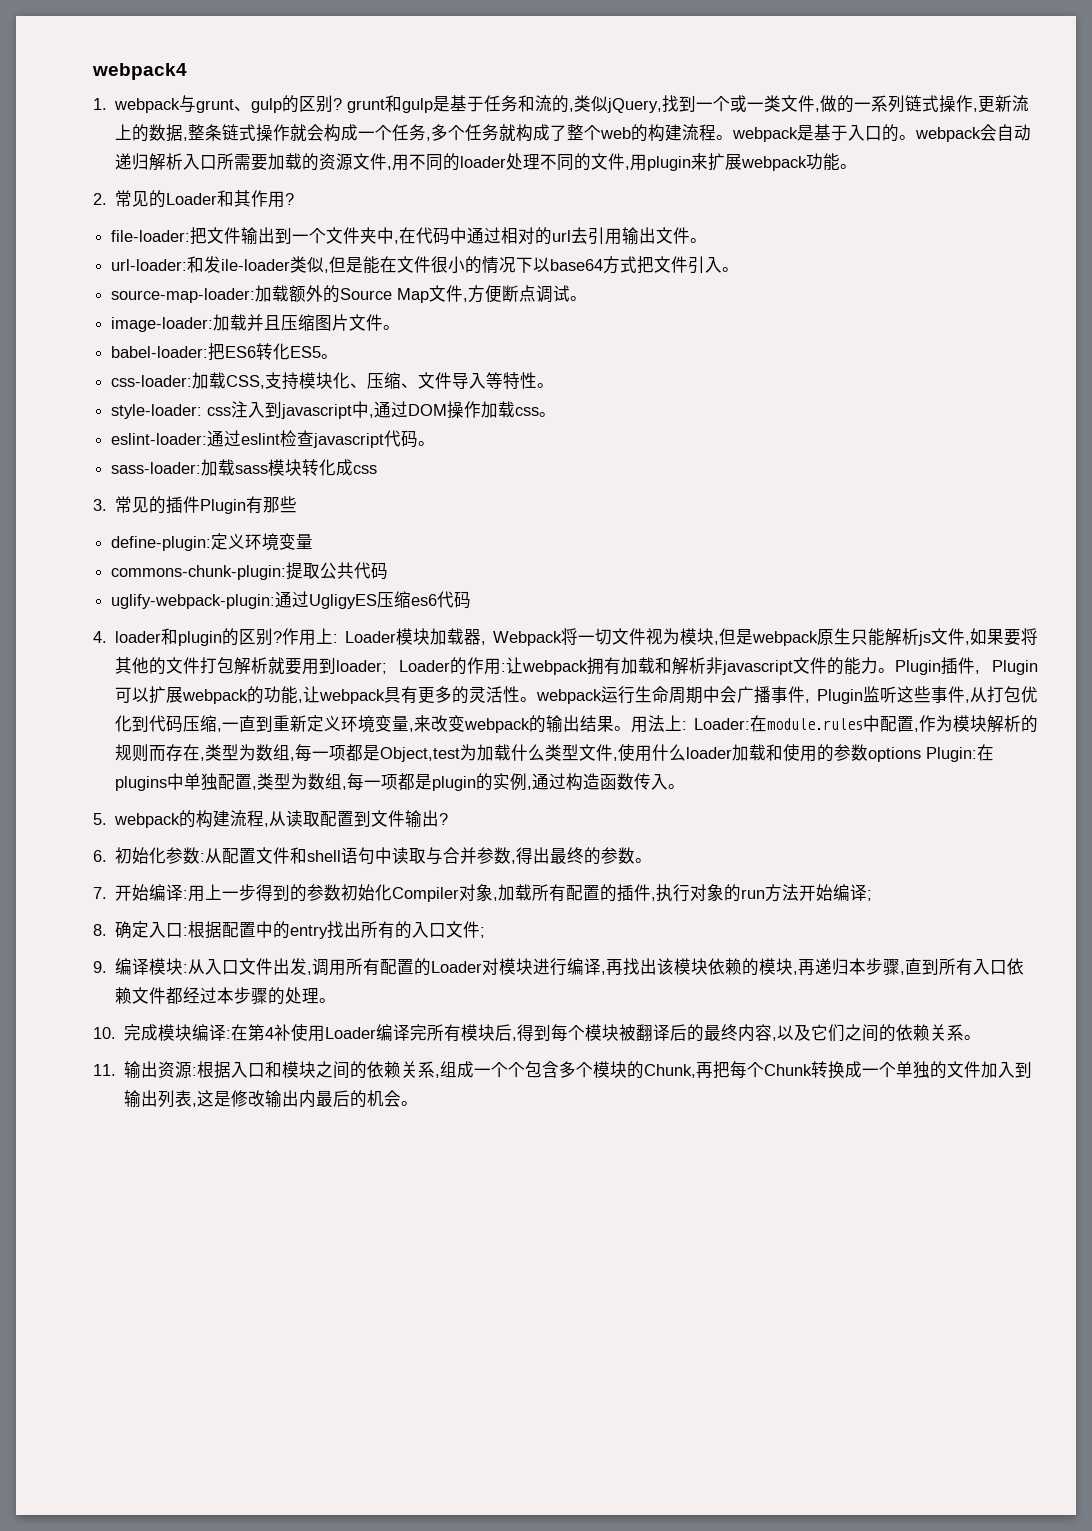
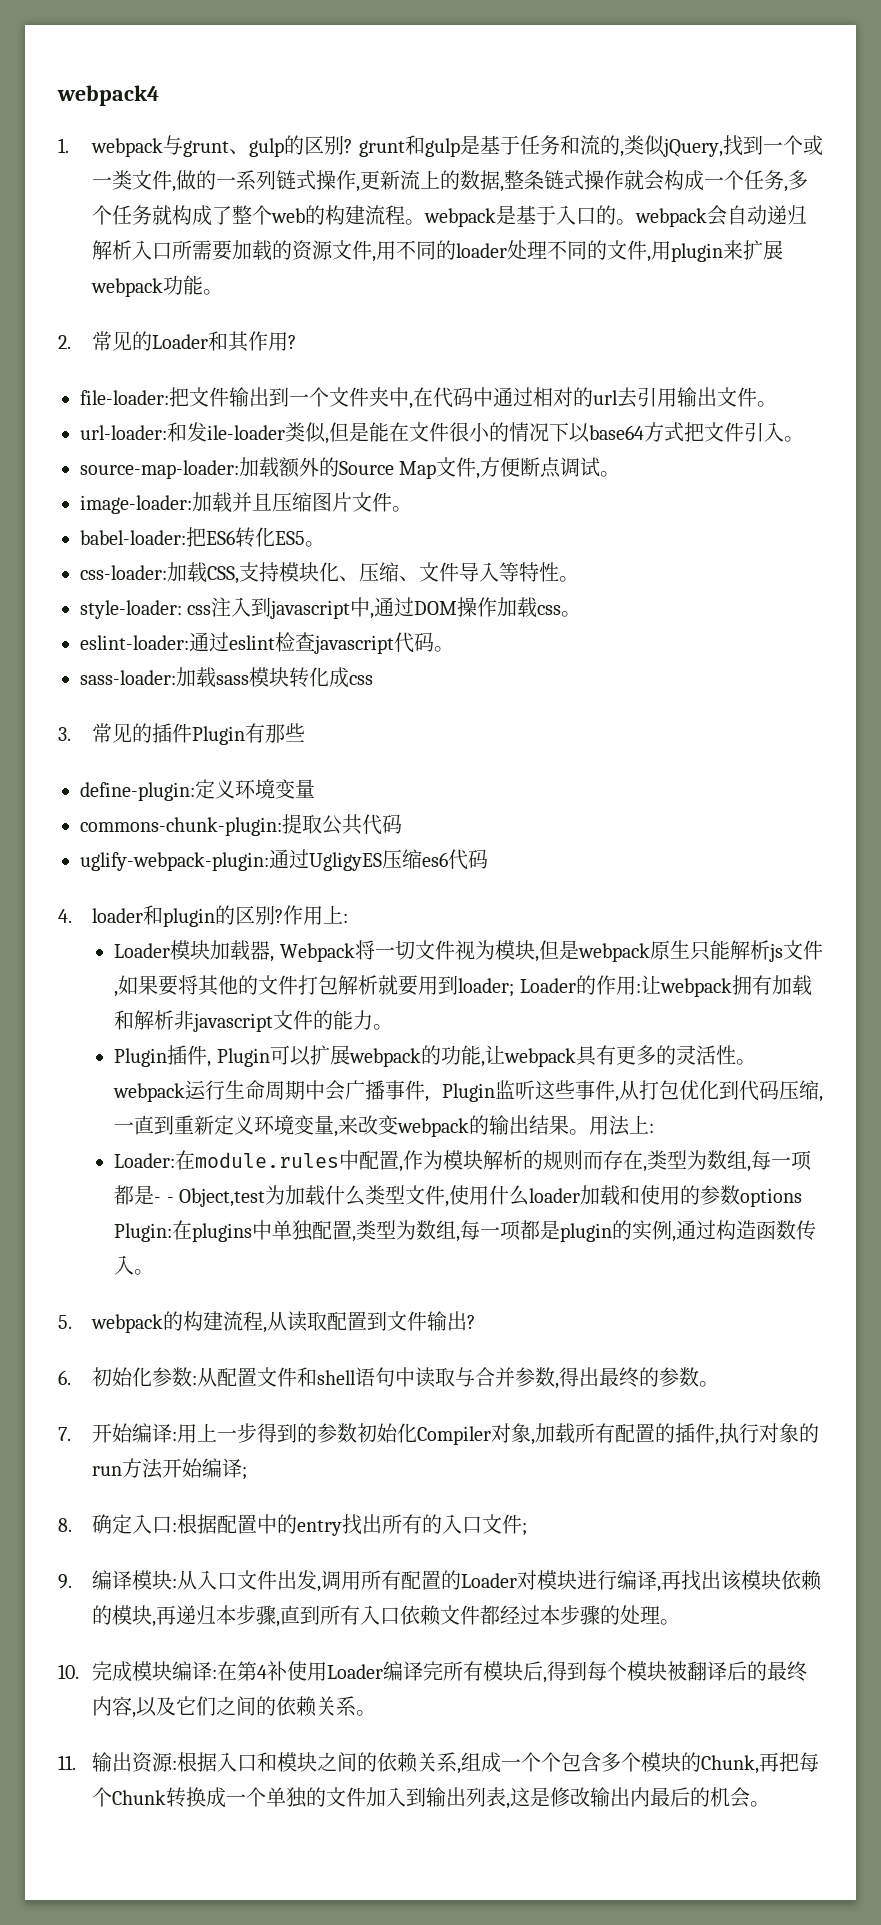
- 作用上: Loader模块加载器, Webpack将一切文件视为模块,但是webpack原生只能解析js文件,如果要将其他的文件打包解析就要用到loader;
+ 作用上:
+ Loader模块加载器, Webpack将一切文件视为模块,但是webpack原生只能解析js文件,如果要将其他的文件打包解析就要用到loader;
- 让webpack拥有加载和解析非javascript文件的能力。Plugin插件, Plugin可以扩展webpack的功能,让webpack具有更多的灵活性。webpack运行生命周期中会广播事件, Plugin监听这些事件,从打包优化到代码压缩,一直到重新定义环境变量,来改变webpack的输出结果。
+ 让webpack拥有加载和解析非javascript文件的能力。
+ Plugin插件, Plugin可以扩展webpack的功能,让webpack具有更多的灵活性。webpack运行生命周期中会广播事件, Plugin监听这些事件,从打包优化到代码压缩,一直到重新定义环境变量,来改变webpack的输出结果。
- 用法上: Loader:在module.rules中配置,作为模块解析的规则而存在,类型为数组,每一项都是Object,test为加载什么类型文件,使用什么loader加载和使用的参数options Plugin:在plugins中单独配置,类型为数组,每一项都是plugin的实例,通过构造函数传入。
+ 用法上:
+ Loader:在module.rules中配置,作为模块解析的规则而存在,类型为数组,每一项都是- - Object,test为加载什么类型文件,使用什么loader加载和使用的参数options Plugin:在plugins中单独配置,类型为数组,每一项都是plugin的实例,通过构造函数传入。

